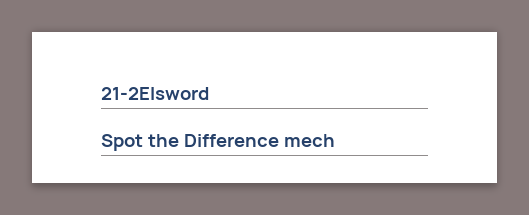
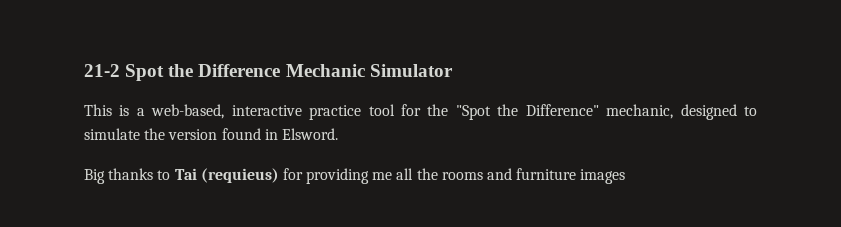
- 21-2Elsword
- Spot the Difference mech
+ 21-2 Spot the Difference Mechanic Simulator
+ This is a web-based, interactive practice tool for the "Spot the Difference" mechanic, designed to simulate the version found in Elsword.
+ Big thanks to Tai (requieus) for providing me all the rooms and furniture images

